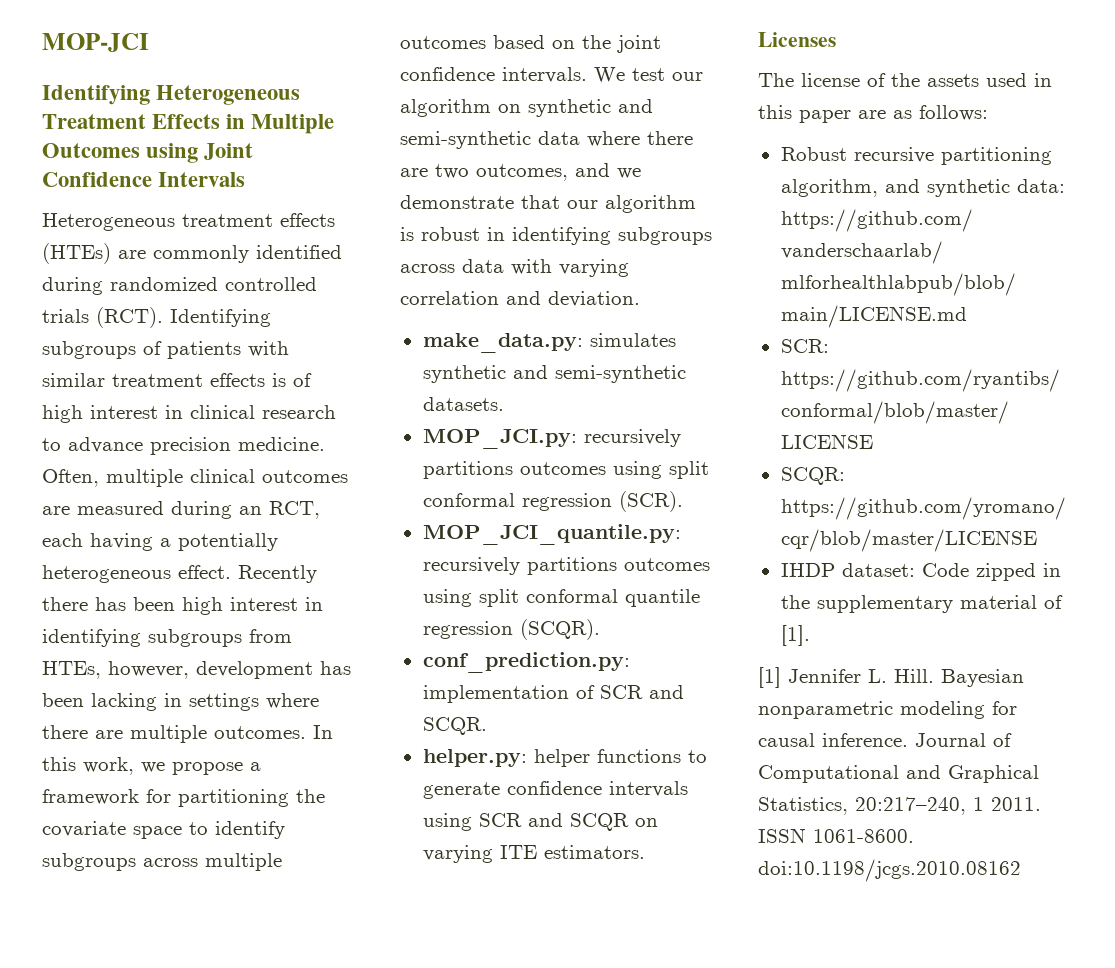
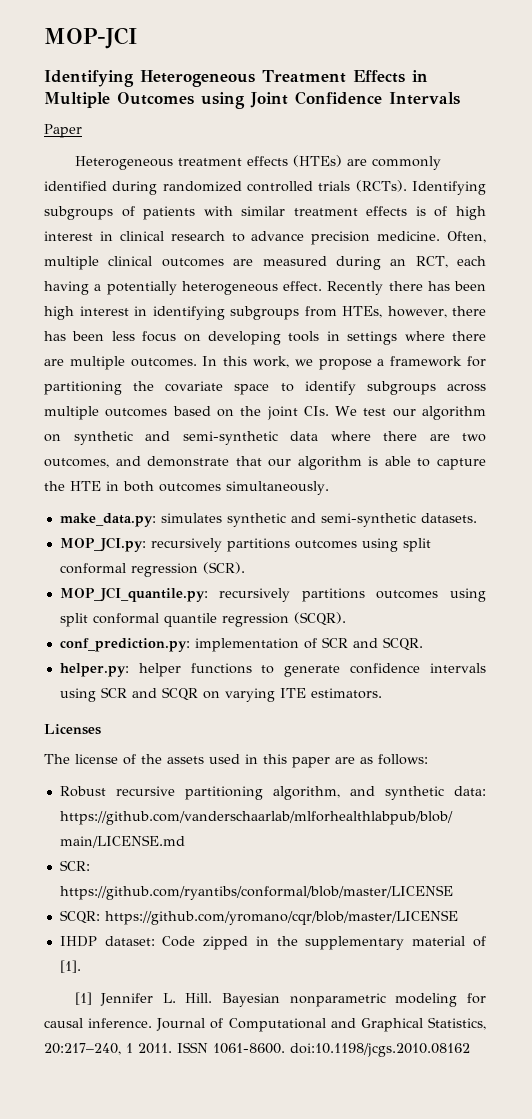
+ Paper
- Heterogeneous treatment effects (HTEs) are commonly identified during randomized controlled trials (RCT).
+ Heterogeneous treatment effects (HTEs) are commonly identified during randomized controlled trials (RCTs).
- Recently there has been high interest in identifying subgroups from HTEs, however, development has been lacking in settings where there are multiple outcomes.
+ Recently there has been high interest in identifying subgroups from HTEs, however, there has been less focus on developing tools in settings where there are multiple outcomes.
- In this work, we propose a framework for partitioning the covariate space to identify subgroups across multiple outcomes based on the joint confidence intervals. We test our algorithm on synthetic and semi-synthetic data where there are two outcomes, and we demonstrate that our algorithm is robust in identifying subgroups across data with varying correlation and deviation.
+ In this work, we propose a framework for partitioning the covariate space to identify subgroups across multiple outcomes based on the joint CIs. We test our algorithm on synthetic and semi-synthetic data where there are two outcomes, and demonstrate that our algorithm is able to capture the HTE in both outcomes simultaneously.

